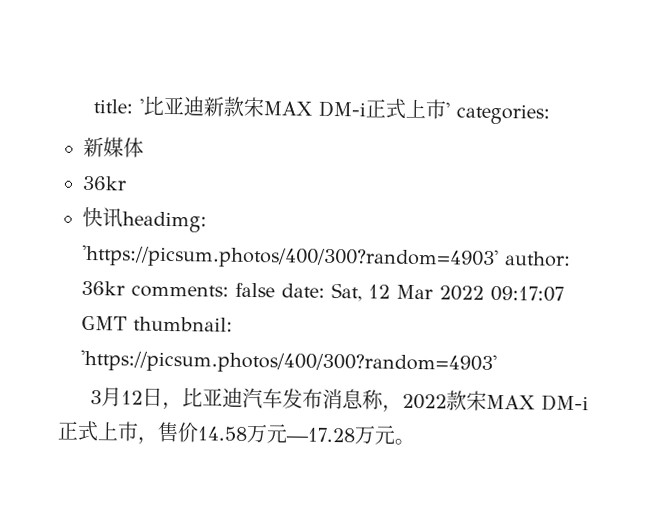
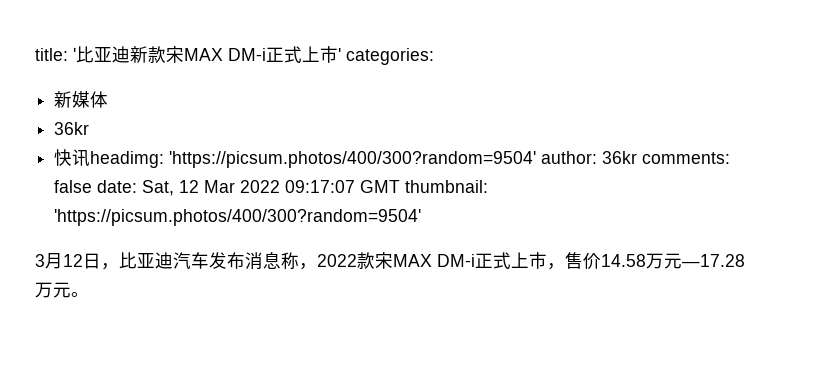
- 快讯headimg: 'https://picsum.photos/400/300?random=4903' author: 36kr comments: false date: Sat, 12 Mar 2022 09:17:07 GMT thumbnail: 'https://picsum.photos/400/300?random=4903'
+ 快讯headimg: 'https://picsum.photos/400/300?random=9504' author: 36kr comments: false date: Sat, 12 Mar 2022 09:17:07 GMT thumbnail: 'https://picsum.photos/400/300?random=9504'

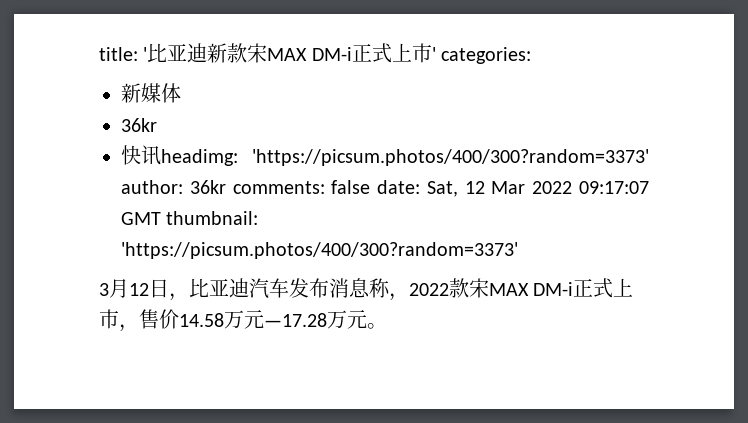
- 快讯headimg: 'https://picsum.photos/400/300?random=9504' author: 36kr comments: false date: Sat, 12 Mar 2022 09:17:07 GMT thumbnail: 'https://picsum.photos/400/300?random=9504'
+ 快讯headimg: 'https://picsum.photos/400/300?random=3373' author: 36kr comments: false date: Sat, 12 Mar 2022 09:17:07 GMT thumbnail: 'https://picsum.photos/400/300?random=3373'

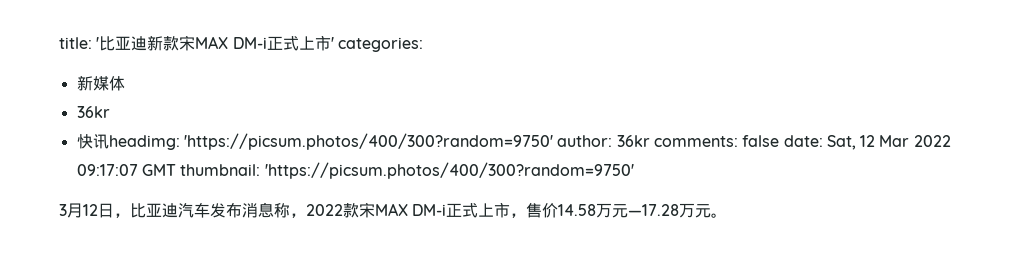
- 快讯headimg: 'https://picsum.photos/400/300?random=3373' author: 36kr comments: false date: Sat, 12 Mar 2022 09:17:07 GMT thumbnail: 'https://picsum.photos/400/300?random=3373'
+ 快讯headimg: 'https://picsum.photos/400/300?random=9750' author: 36kr comments: false date: Sat, 12 Mar 2022 09:17:07 GMT thumbnail: 'https://picsum.photos/400/300?random=9750'

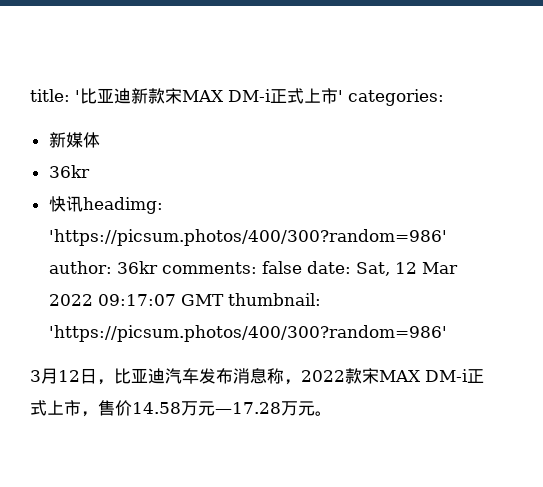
- 快讯headimg: 'https://picsum.photos/400/300?random=9750' author: 36kr comments: false date: Sat, 12 Mar 2022 09:17:07 GMT thumbnail: 'https://picsum.photos/400/300?random=9750'
+ 快讯headimg: 'https://picsum.photos/400/300?random=986' author: 36kr comments: false date: Sat, 12 Mar 2022 09:17:07 GMT thumbnail: 'https://picsum.photos/400/300?random=986'

